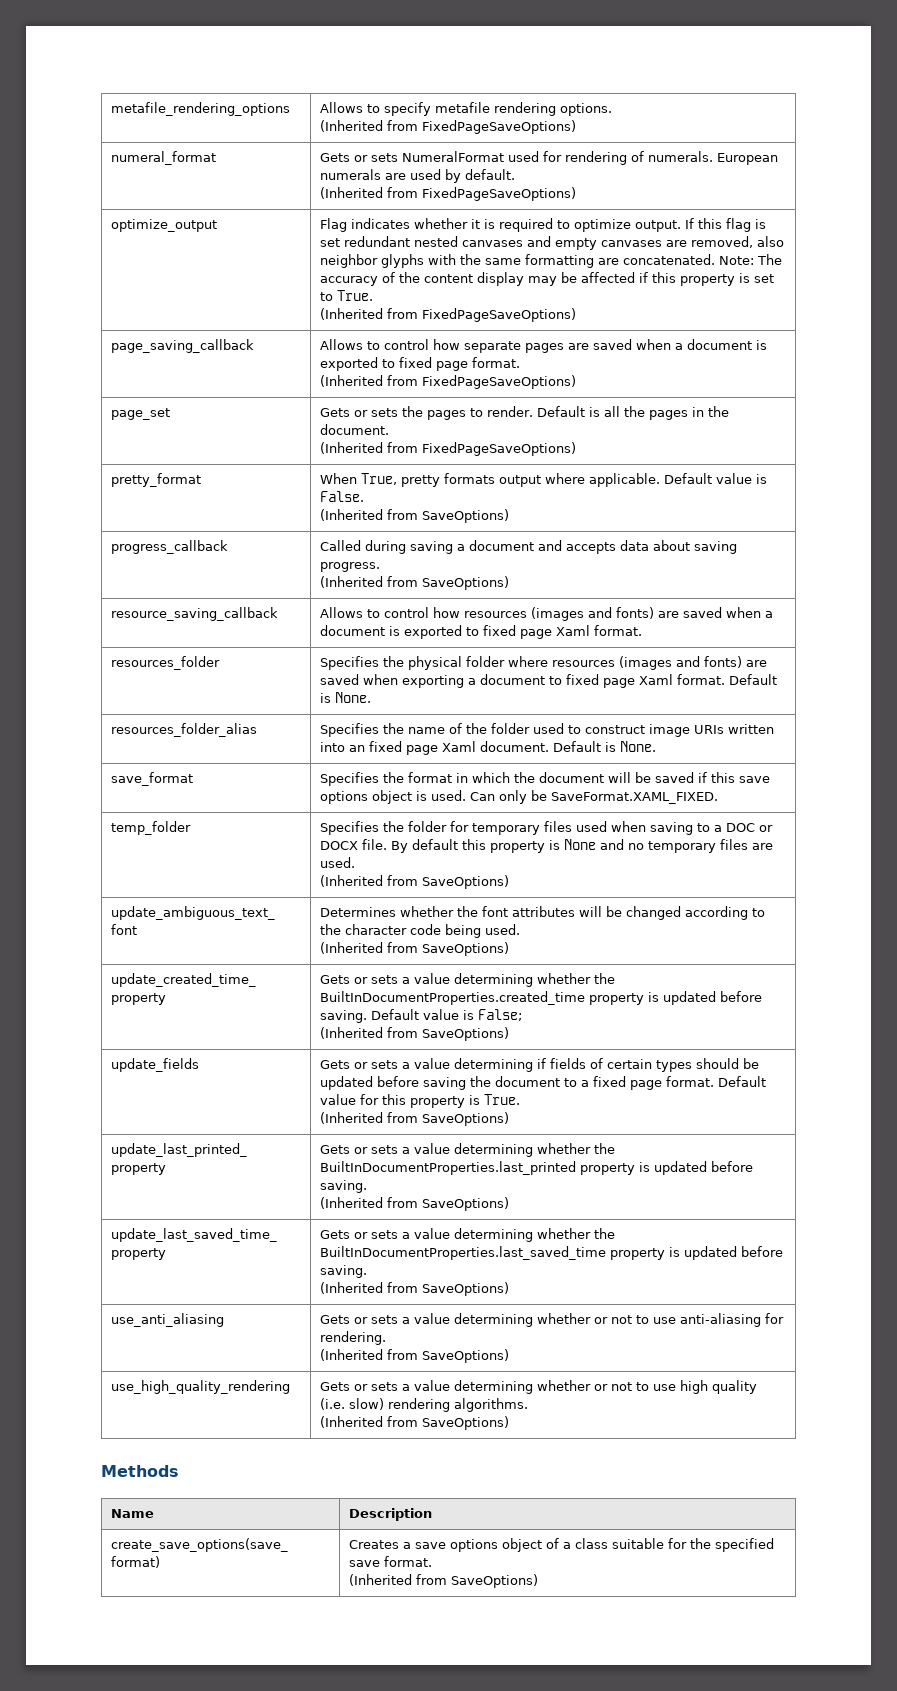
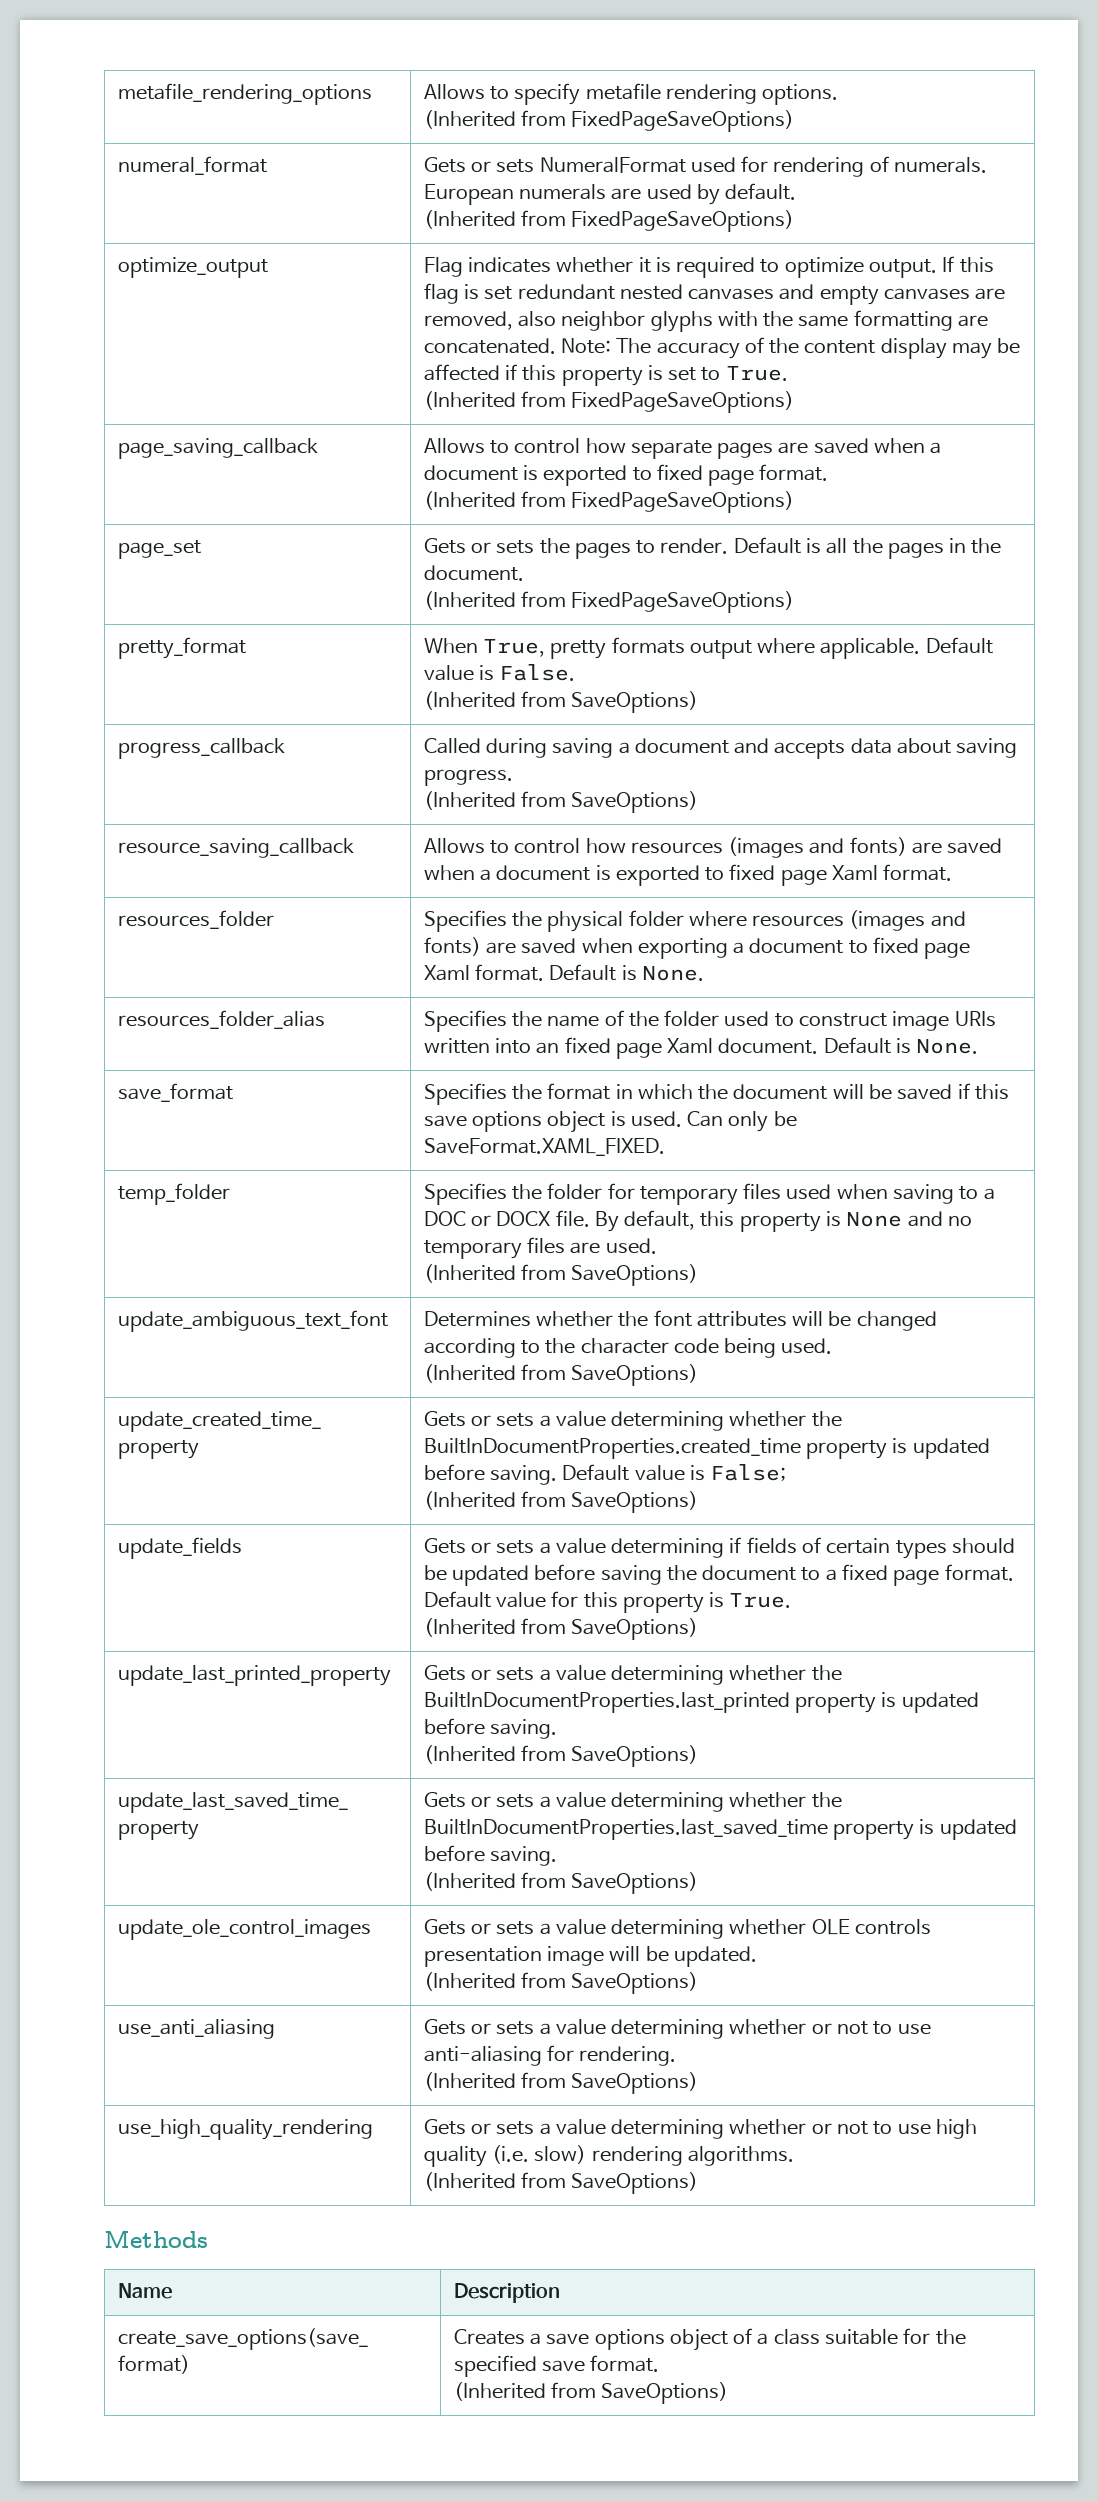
- temp_folder | Specifies the folder for temporary files used when saving to a DOC or DOCX file. By default this property is None and no temporary files are used.
+ temp_folder | Specifies the folder for temporary files used when saving to a DOC or DOCX file. By default, this property is None and no temporary files are used.
+ update_ole_control_images | Gets or sets a value determining whether OLE controls presentation image will be updated.
+ (Inherited from SaveOptions)

